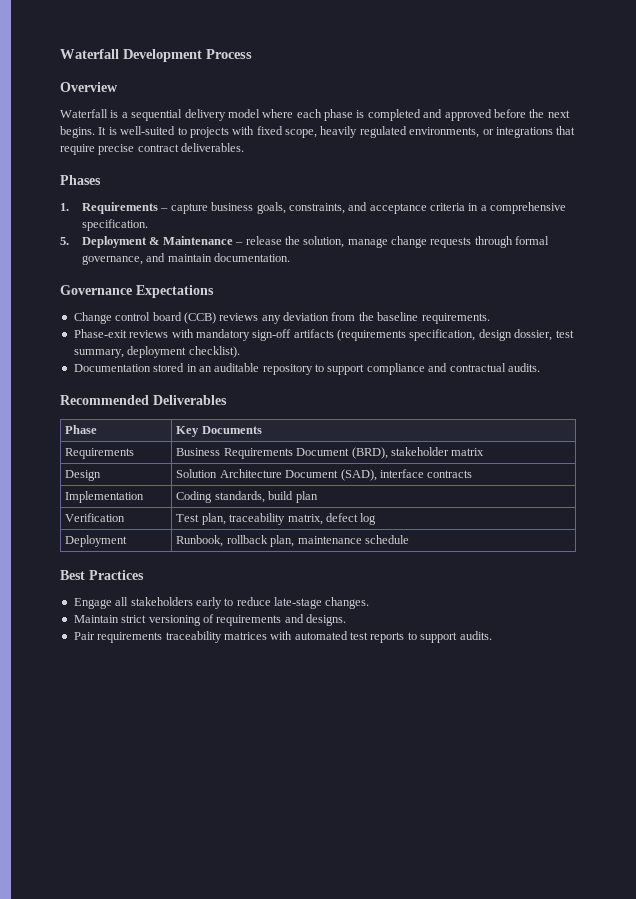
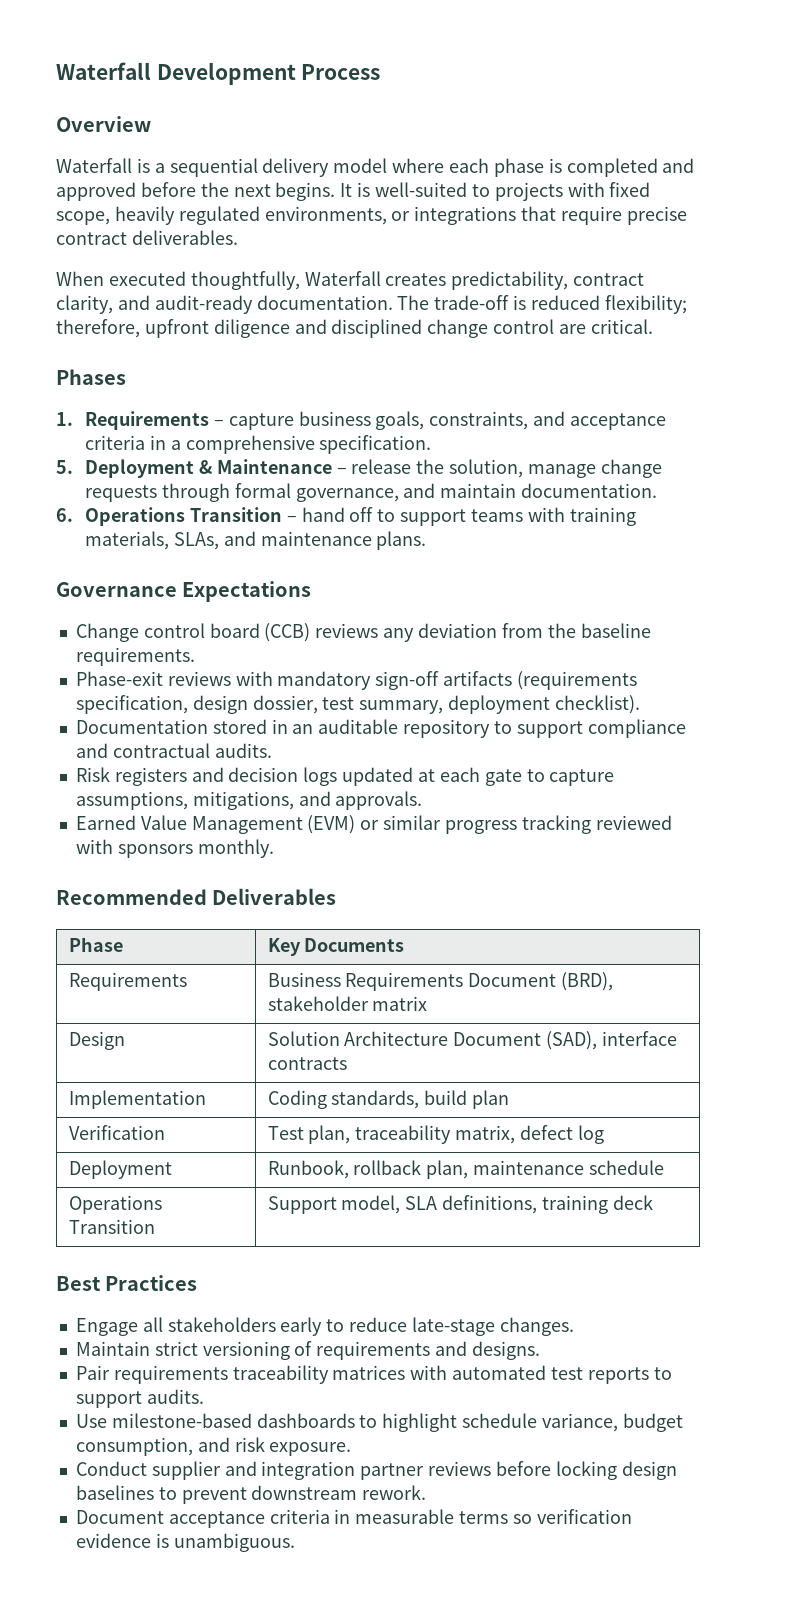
+ When executed thoughtfully, Waterfall creates predictability, contract clarity, and audit-ready documentation. The trade-off is reduced flexibility; therefore, upfront diligence and disciplined change control are critical.
+ 6. Operations Transition – hand off to support teams with training materials, SLAs, and maintenance plans.
+ Risk registers and decision logs updated at each gate to capture assumptions, mitigations, and approvals.
+ Earned Value Management (EVM) or similar progress tracking reviewed with sponsors monthly.
+ Operations Transition | Support model, SLA definitions, training deck
+ Use milestone-based dashboards to highlight schedule variance, budget consumption, and risk exposure.
+ Conduct supplier and integration partner reviews before locking design baselines to prevent downstream rework.
+ Document acceptance criteria in measurable terms so verification evidence is unambiguous.

